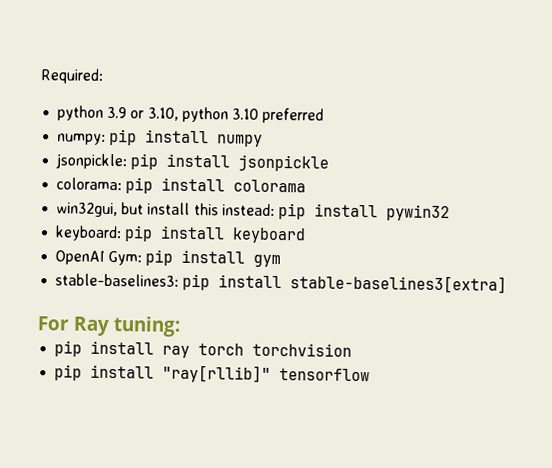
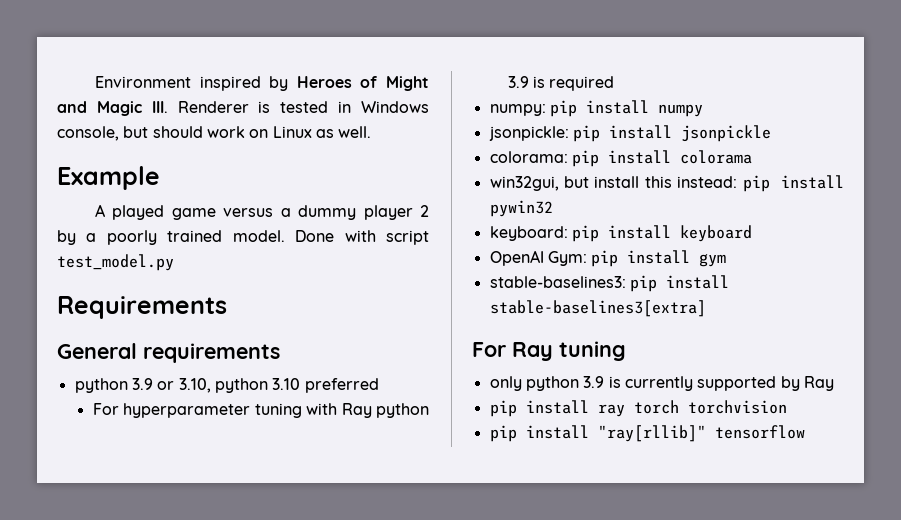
- Required:
+ Environment inspired by Heroes of Might and Magic III. Renderer is tested in Windows console, but should work on Linux as well.
+ Example
+ A played game versus a dummy player 2 by a poorly trained model. Done with script test_model.py
+ Requirements
+ General requirements
+ For hyperparameter tuning with Ray python 3.9 is required
- For Ray tuning:
+ For Ray tuning
+ only python 3.9 is currently supported by Ray

